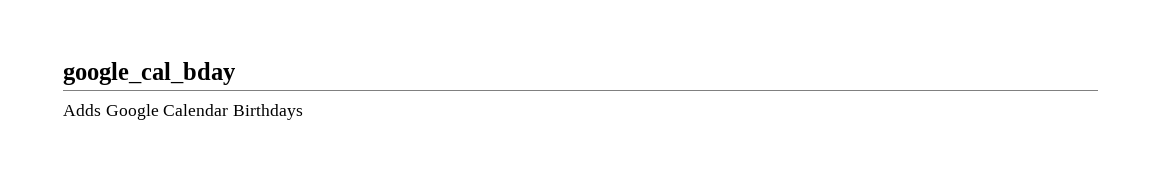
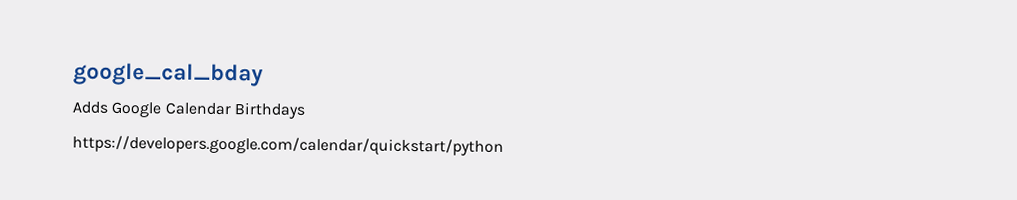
+ https://developers.google.com/calendar/quickstart/python

